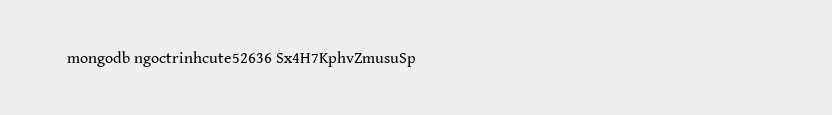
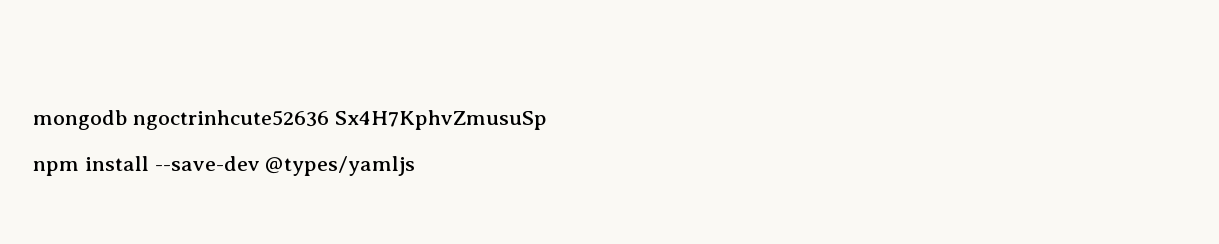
+ npm install --save-dev @types/yamljs

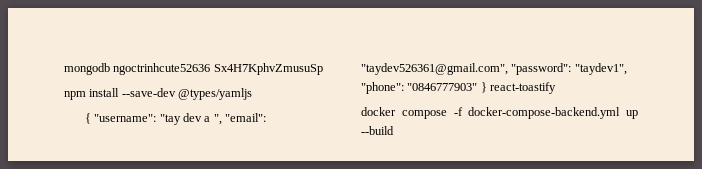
+ { "username": "tay dev a ", "email": "taydev526361@gmail.com", "password": "taydev1", "phone": "0846777903" } react-toastify
+ docker compose -f docker-compose-backend.yml up --build

